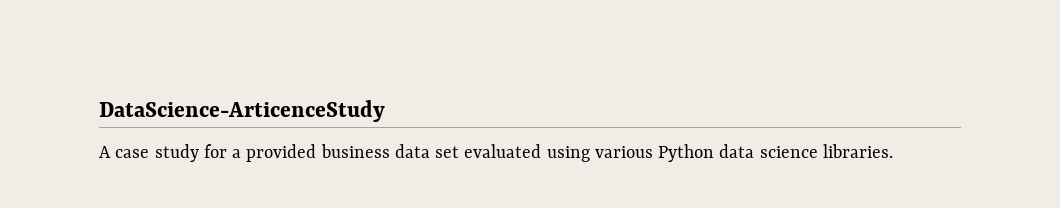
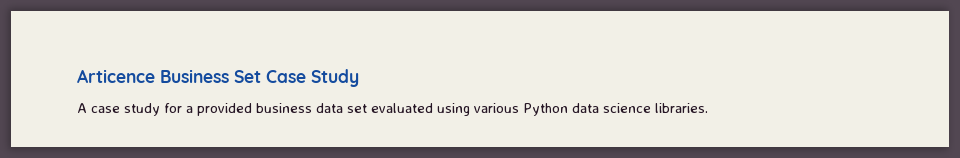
- DataScience-ArticenceStudy
+ Articence Business Set Case Study

